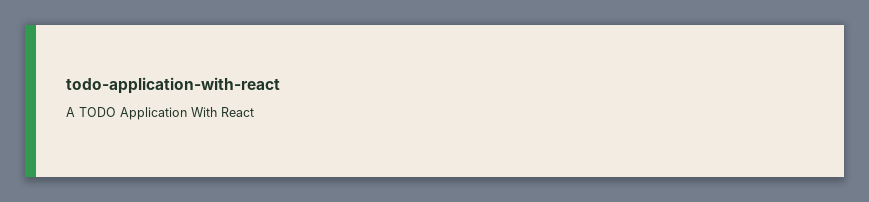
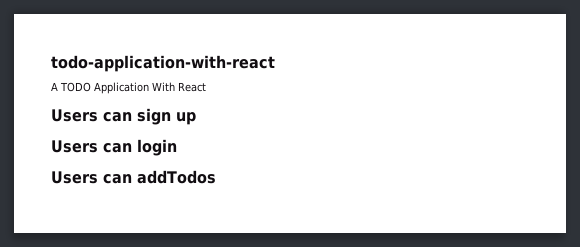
+ Users can sign up
+ Users can login
+ Users can addTodos

